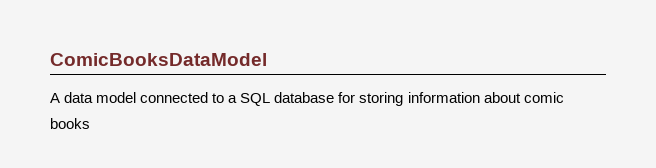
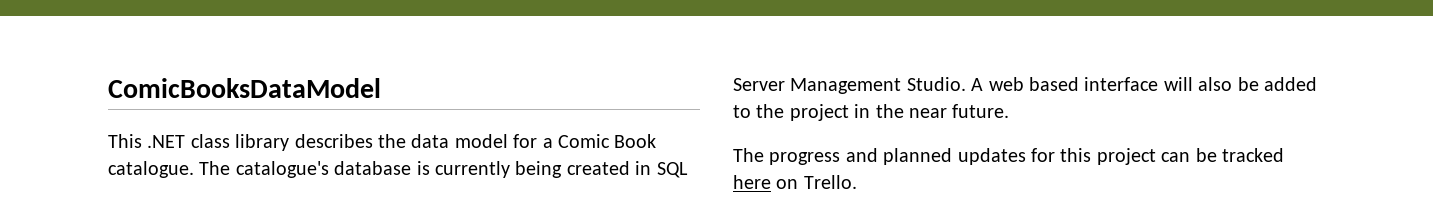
- A data model connected to a SQL database for storing information about comic books
+ This .NET class library describes the data model for a Comic Book catalogue. The catalogue's database is currently being created in SQL Server Management Studio. A web based interface will also be added to the project in the near future.
+ The progress and planned updates for this project can be tracked here on Trello.

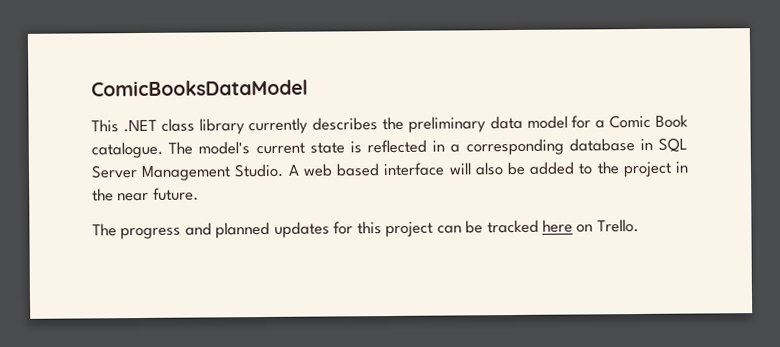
- This .NET class library describes the data model for a Comic Book catalogue.
+ This .NET class library currently describes the preliminary data model for a Comic Book catalogue.
- The catalogue's database is currently being created in SQL Server Management Studio.
+ The model's current state is reflected in a corresponding database in SQL Server Management Studio.

